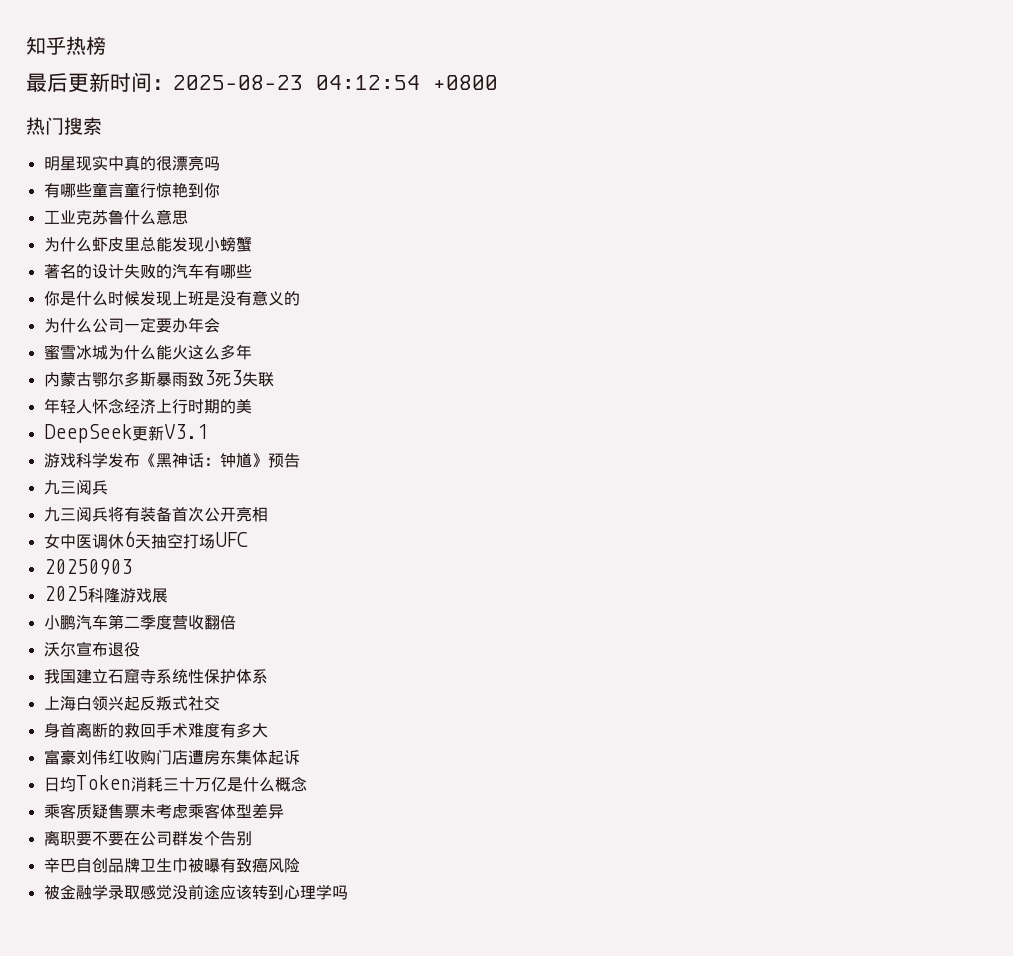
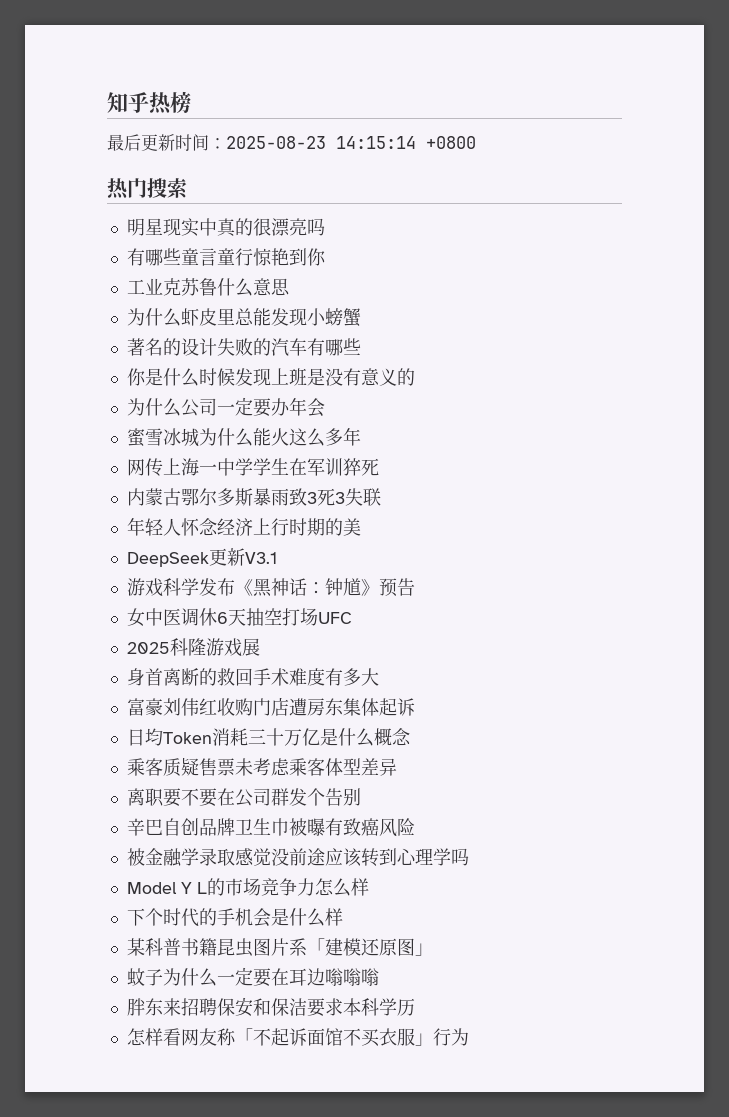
- 最后更新时间：2025-08-23 04:12:54 +0800
+ 最后更新时间：2025-08-23 14:15:14 +0800
+ 网传上海一中学学生在军训猝死
  游戏科学发布《黑神话：钟馗》预告
- 九三阅兵
- 九三阅兵将有装备首次公开亮相
- 20250903
- 小鹏汽车第二季度营收翻倍
- 沃尔宣布退役
- 我国建立石窟寺系统性保护体系
- 上海白领兴起反叛式社交
+ Model Y L的市场竞争力怎么样
+ 下个时代的手机会是什么样
+ 某科普书籍昆虫图片系「建模还原图」
+ 蚊子为什么一定要在耳边嗡嗡嗡
+ 胖东来招聘保安和保洁要求本科学历
+ 怎样看网友称「不起诉面馆不买衣服」行为

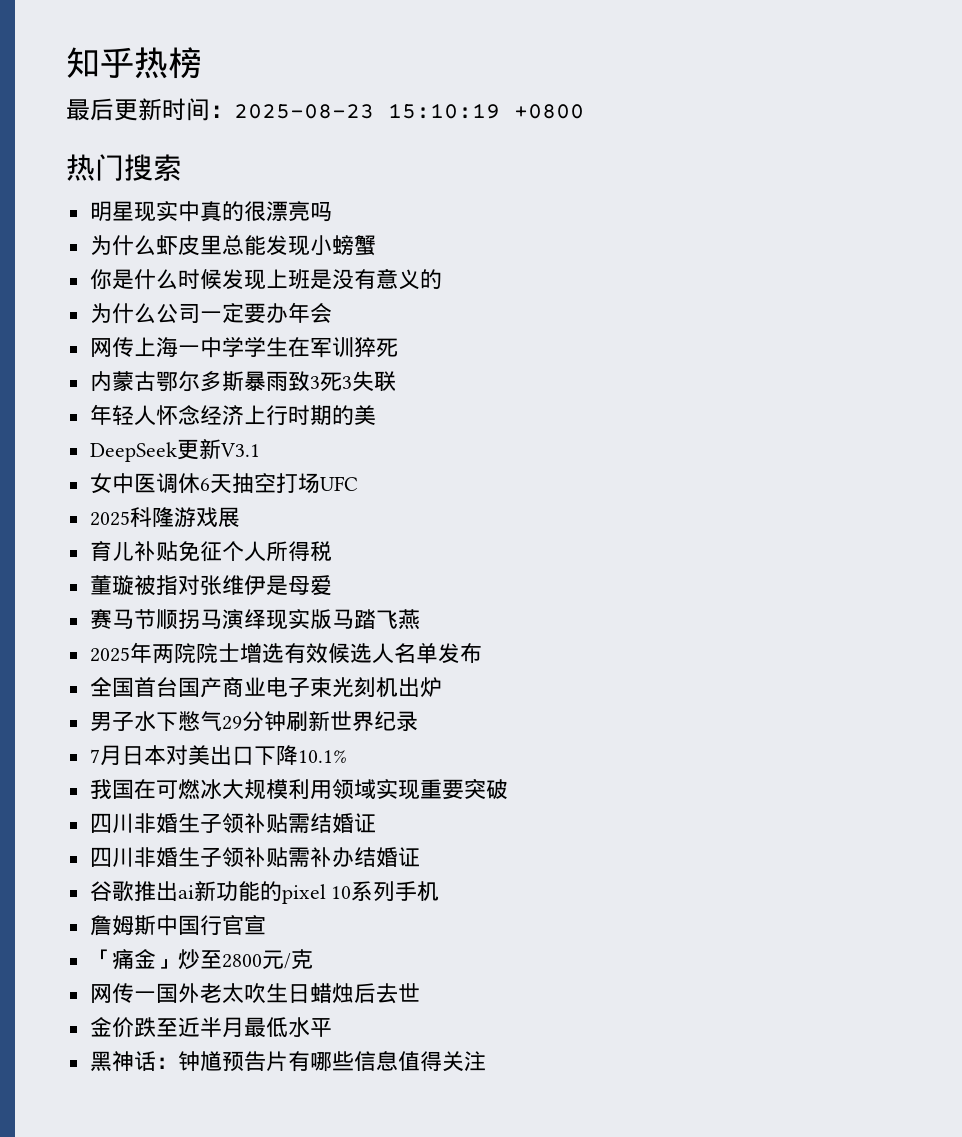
- 最后更新时间：2025-08-23 14:15:14 +0800
+ 最后更新时间：2025-08-23 15:10:19 +0800
- 有哪些童言童行惊艳到你
- 工业克苏鲁什么意思
- 著名的设计失败的汽车有哪些
- 蜜雪冰城为什么能火这么多年
- 游戏科学发布《黑神话：钟馗》预告
- 身首离断的救回手术难度有多大
- 富豪刘伟红收购门店遭房东集体起诉
- 日均Token消耗三十万亿是什么概念
- 乘客质疑售票未考虑乘客体型差异
- 离职要不要在公司群发个告别
- 辛巴自创品牌卫生巾被曝有致癌风险
- 被金融学录取感觉没前途应该转到心理学吗
- Model Y L的市场竞争力怎么样
- 下个时代的手机会是什么样
- 某科普书籍昆虫图片系「建模还原图」
- 蚊子为什么一定要在耳边嗡嗡嗡
- 胖东来招聘保安和保洁要求本科学历
- 怎样看网友称「不起诉面馆不买衣服」行为
+ 育儿补贴免征个人所得税
+ 董璇被指对张维伊是母爱
+ 赛马节顺拐马演绎现实版马踏飞燕
+ 2025年两院院士增选有效候选人名单发布
+ 全国首台国产商业电子束光刻机出炉
+ 男子水下憋气29分钟刷新世界纪录
+ 7月日本对美出口下降10.1%
+ 我国在可燃冰大规模利用领域实现重要突破
+ 四川非婚生子领补贴需结婚证
+ 四川非婚生子领补贴需补办结婚证
+ 谷歌推出ai新功能的pixel 10系列手机
+ 詹姆斯中国行官宣
+ 「痛金」炒至2800元/克
+ 网传一国外老太吹生日蜡烛后去世
+ 金价跌至近半月最低水平
+ 黑神话：钟馗预告片有哪些信息值得关注

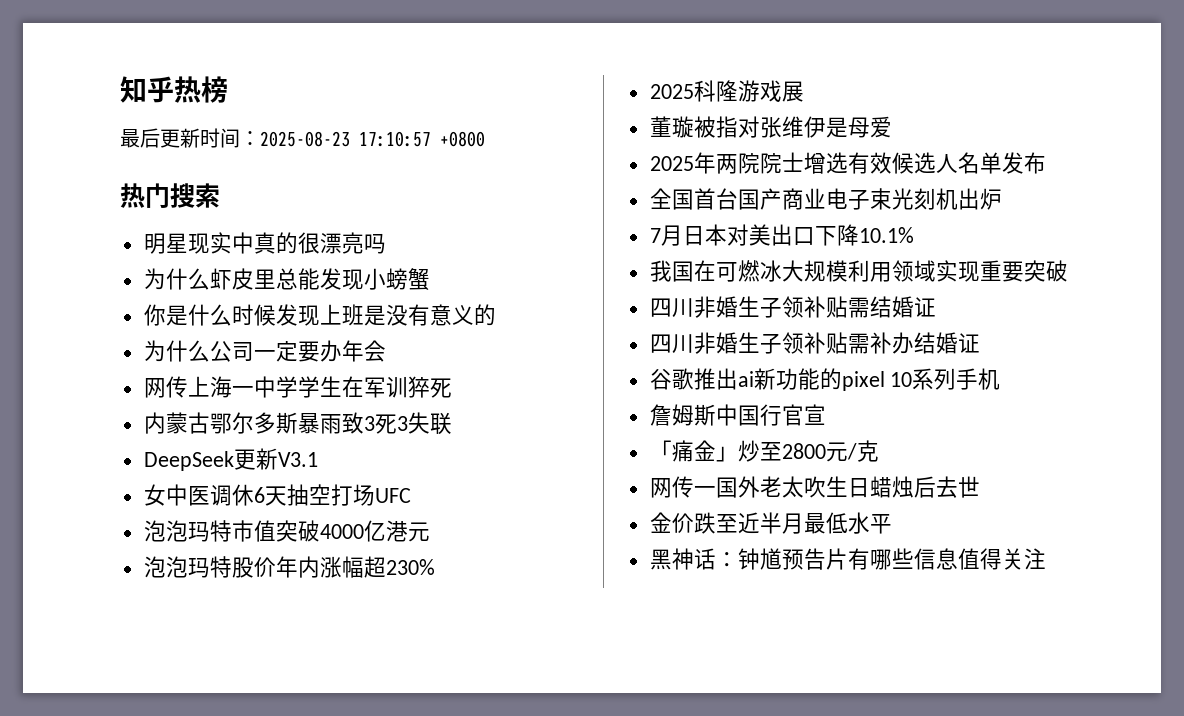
- 最后更新时间：2025-08-23 15:10:19 +0800
+ 最后更新时间：2025-08-23 17:10:57 +0800
- 年轻人怀念经济上行时期的美
+ 泡泡玛特市值突破4000亿港元
+ 泡泡玛特股价年内涨幅超230%
  2025科隆游戏展
- 育儿补贴免征个人所得税
- 赛马节顺拐马演绎现实版马踏飞燕
- 男子水下憋气29分钟刷新世界纪录

